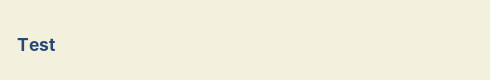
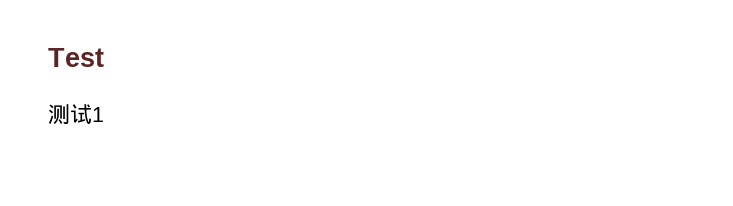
+ 测试1

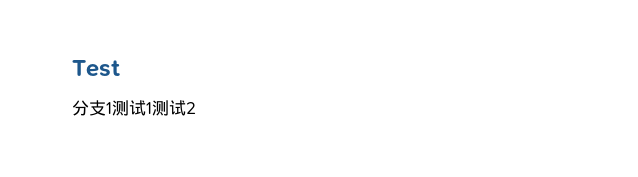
- 测试1
+ 分支1测试1测试2

